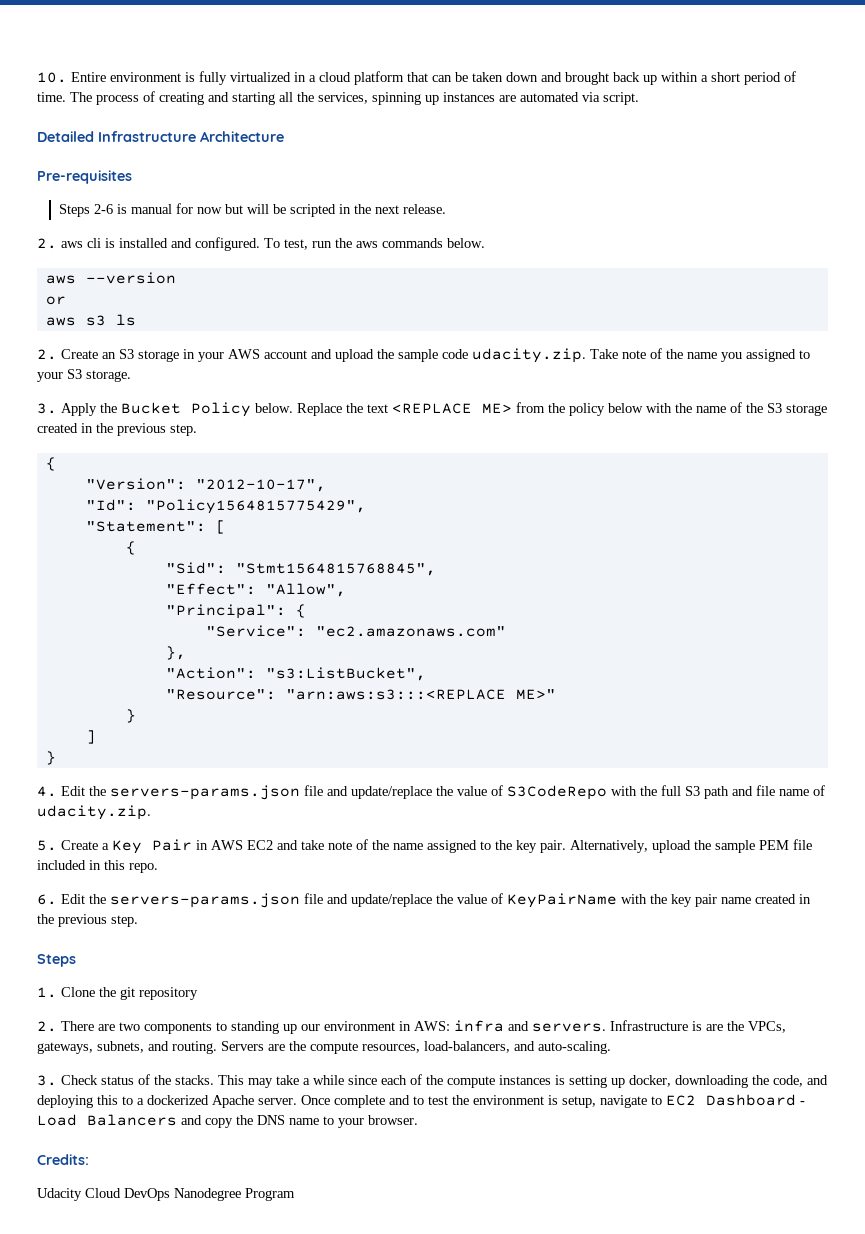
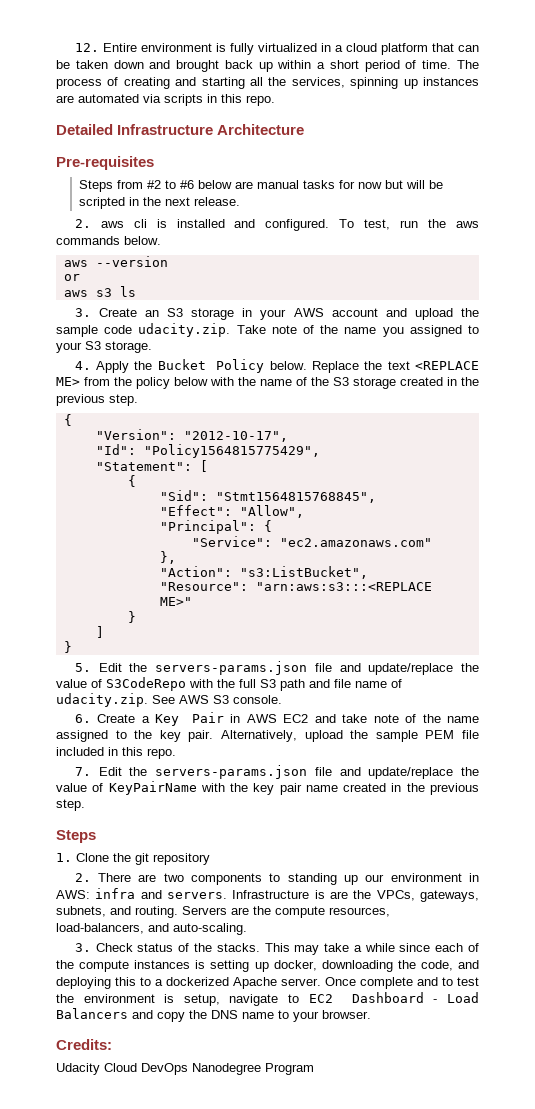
- 10. Entire environment is fully virtualized in a cloud platform that can be taken down and brought back up within a short period of time.
+ 12. Entire environment is fully virtualized in a cloud platform that can be taken down and brought back up within a short period of time.
- The process of creating and starting all the services, spinning up instances are automated via script.
+ The process of creating and starting all the services, spinning up instances are automated via scripts in this repo.
- Steps 2-6 is manual for now but will be scripted in the next release.
+ Steps from #2 to #6 below are manual tasks for now but will be scripted in the next release.
- 2. Create an S3 storage in your AWS account and upload the sample code udacity.zip. Take note of the name you assigned to your S3 storage.
+ 3. Create an S3 storage in your AWS account and upload the sample code udacity.zip. Take note of the name you assigned to your S3 storage.
- 3. Apply the Bucket Policy below.
+ 4. Apply the Bucket Policy below.
- 4. Edit the servers-params.json file and update/replace the value of S3CodeRepo with the full S3 path and file name of udacity.zip.
- 5. Create a Key Pair in AWS EC2 and take note of the name assigned to the key pair.
+ 5. Edit the servers-params.json file and update/replace the value of S3CodeRepo with the full S3 path and file name of udacity.zip. See AWS S3 console.
+ 6. Create a Key Pair in AWS EC2 and take note of the name assigned to the key pair.
- 6. Edit the servers-params.json file and update/replace the value of KeyPairName with the key pair name created in the previous step.
+ 7. Edit the servers-params.json file and update/replace the value of KeyPairName with the key pair name created in the previous step.

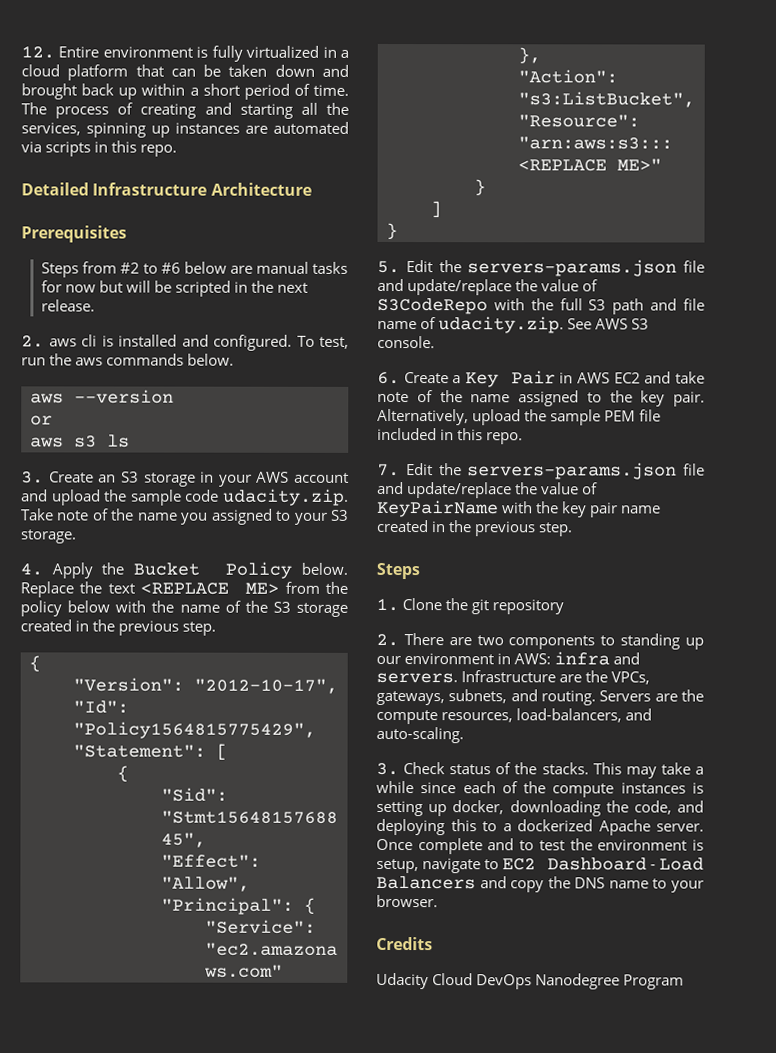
- Pre-requisites
+ Prerequisites
- Infrastructure is are the VPCs, gateways, subnets, and routing.
+ Infrastructure are the VPCs, gateways, subnets, and routing.
- Credits:
+ Credits

